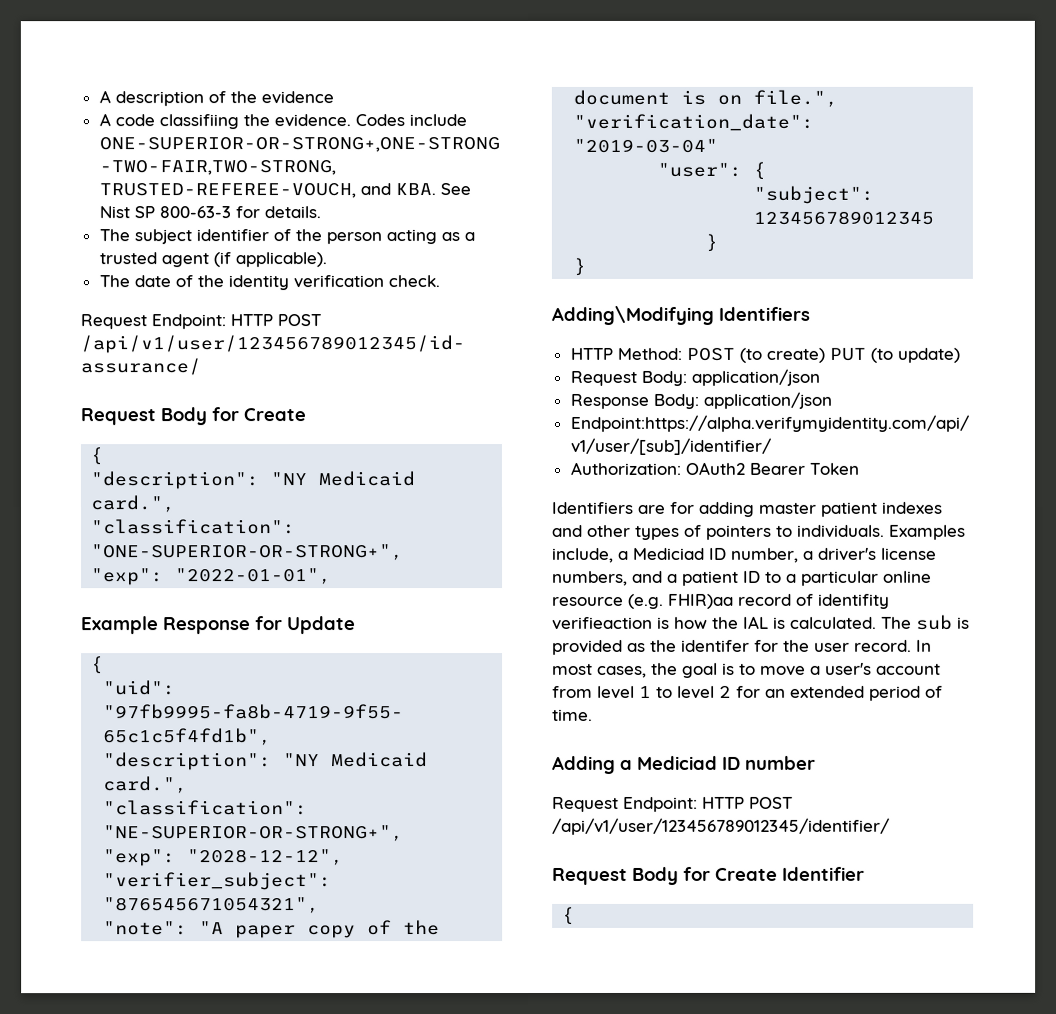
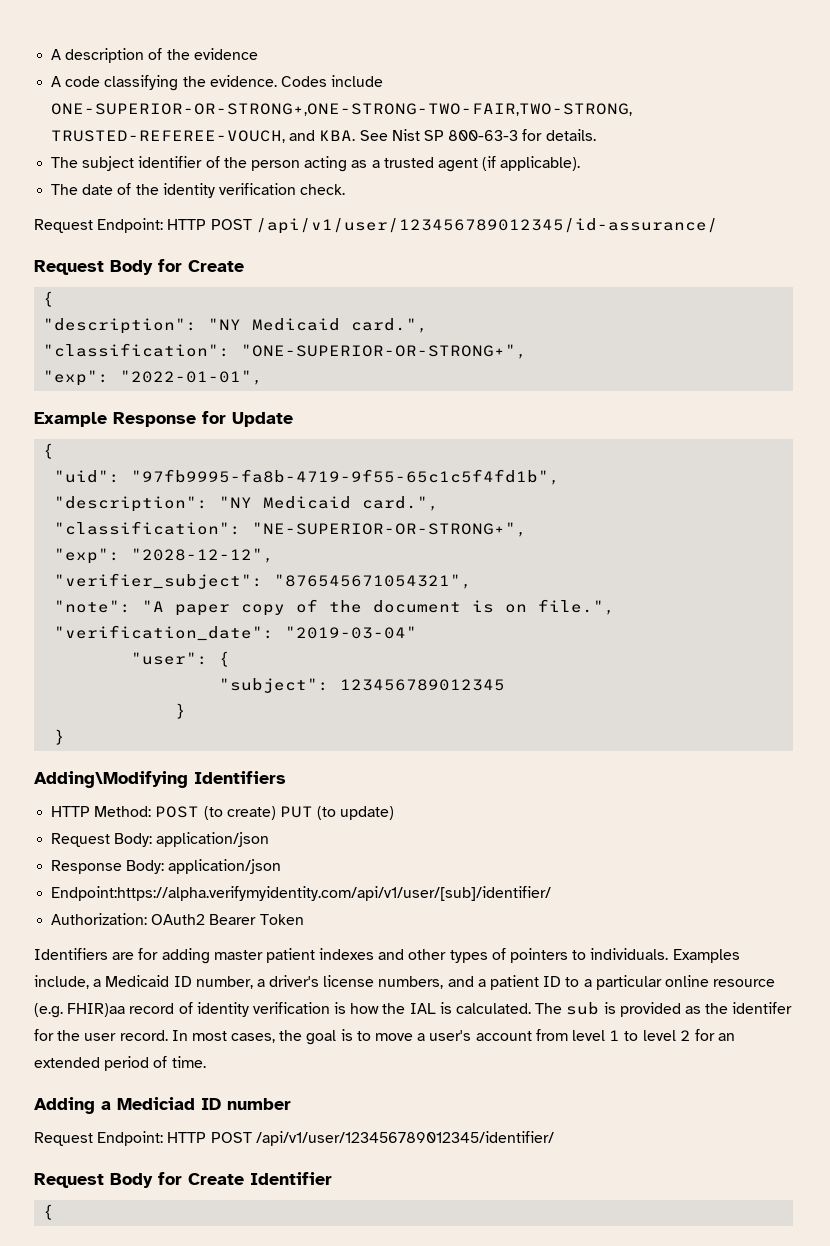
- A code classifiing the evidence.
+ A code classifying the evidence.
- Examples include, a Mediciad ID number, a driver's license numbers, and a patient ID to a particular online resource (e.g. FHIR)aa record of identifity verifieaction is how the IAL is calculated.
+ Examples include, a Medicaid ID number, a driver's license numbers, and a patient ID to a particular online resource (e.g. FHIR)aa record of identity verification is how the IAL is calculated.

